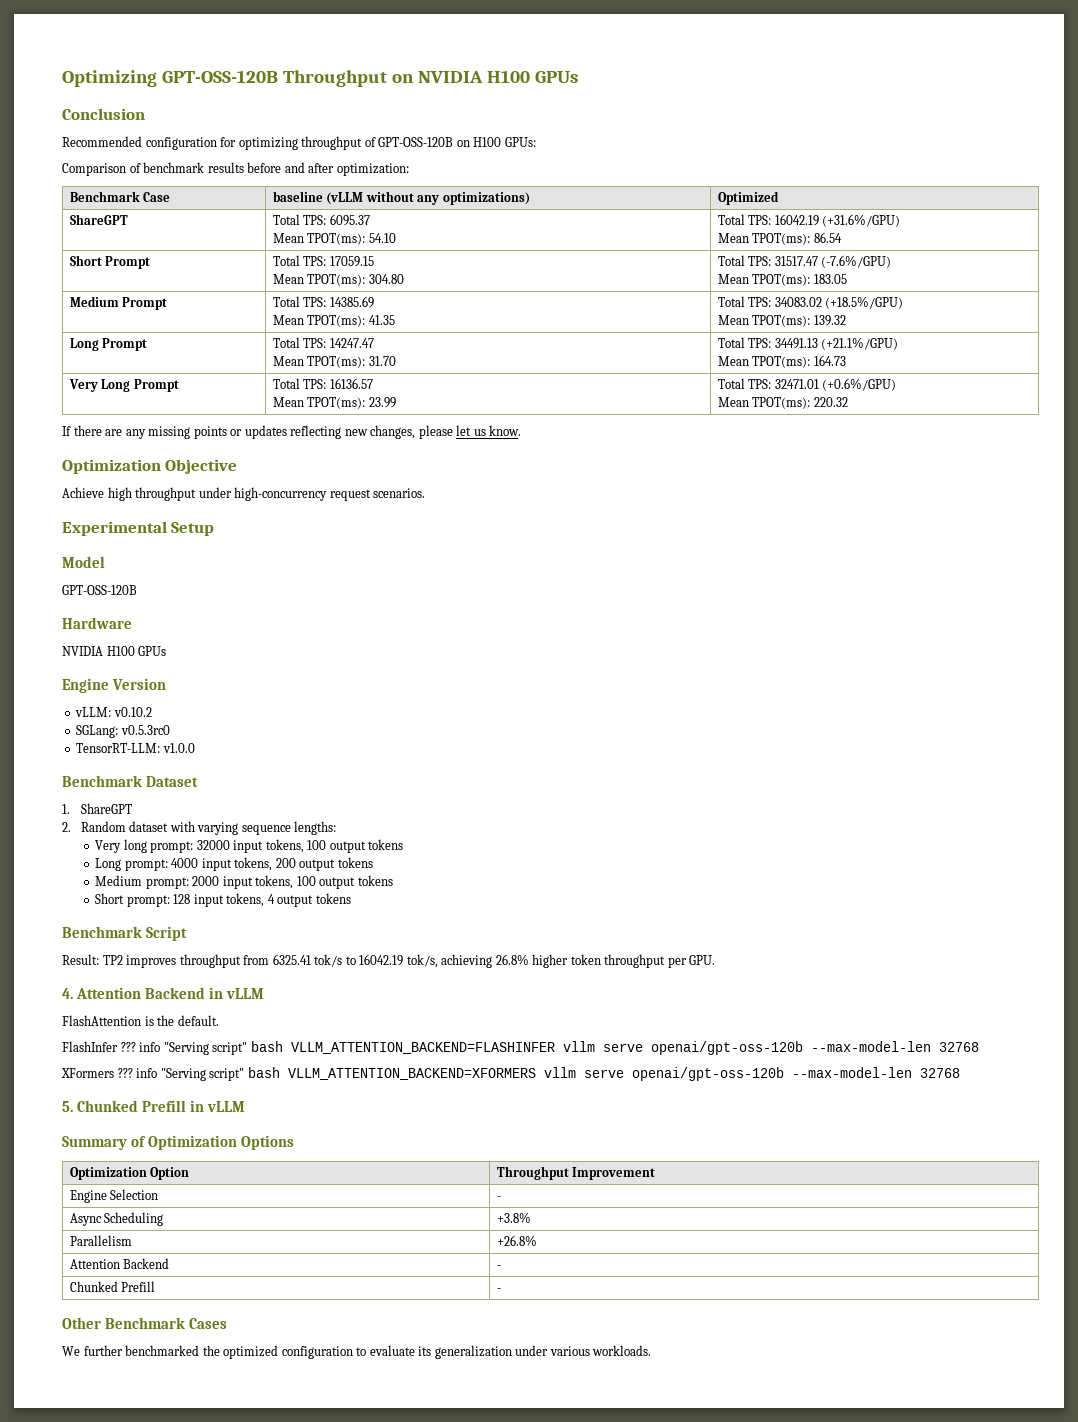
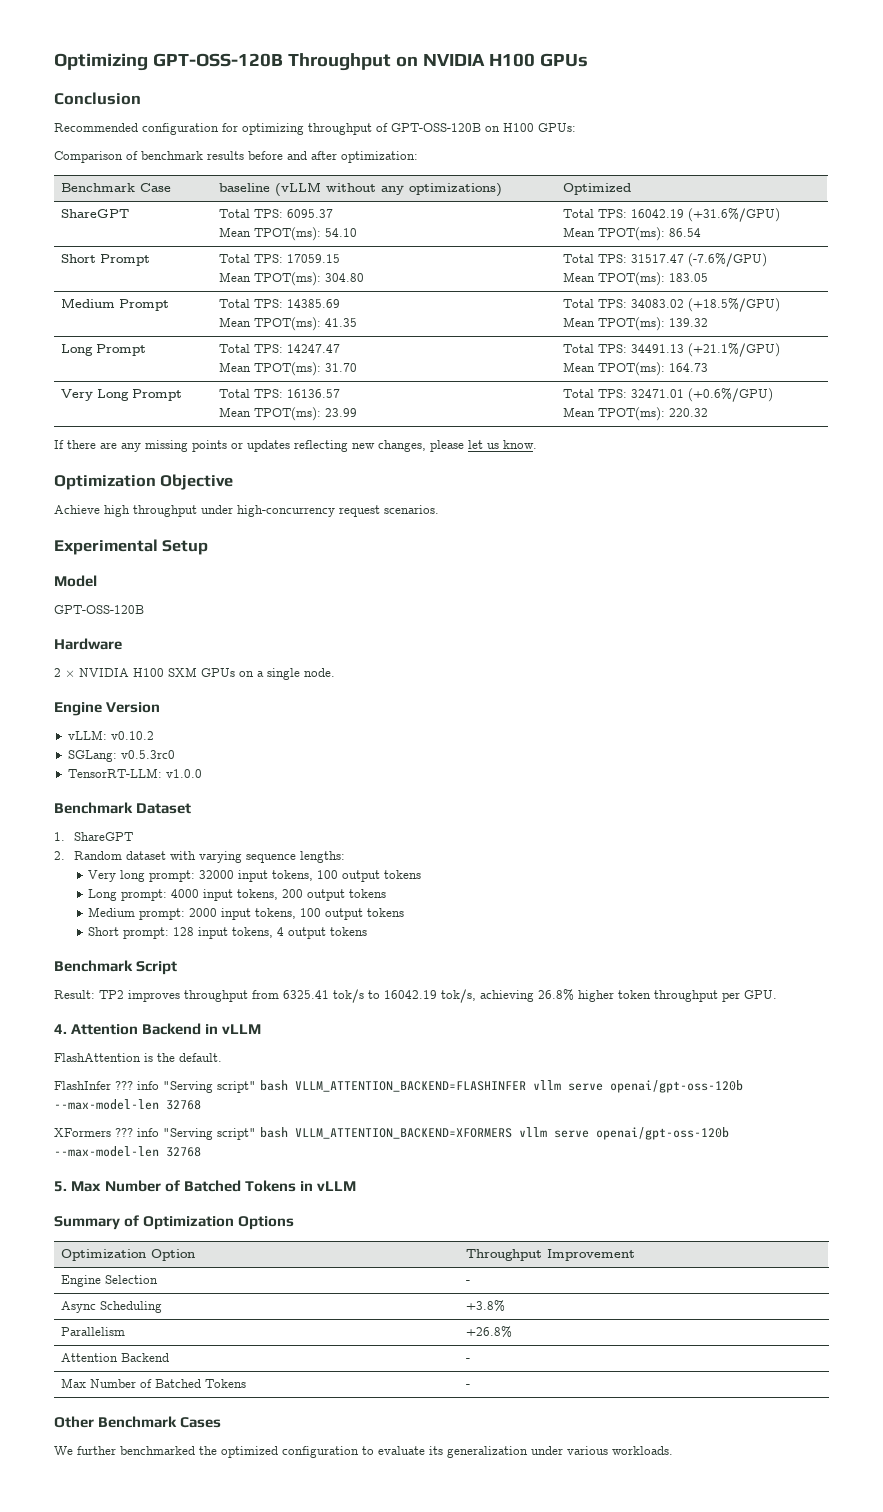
  Hardware
- NVIDIA H100 GPUs
+ 2 × NVIDIA H100 SXM GPUs on a single node.
- 5. Chunked Prefill in vLLM
+ 5. Max Number of Batched Tokens in vLLM
- Chunked Prefill | -
+ Max Number of Batched Tokens | -

